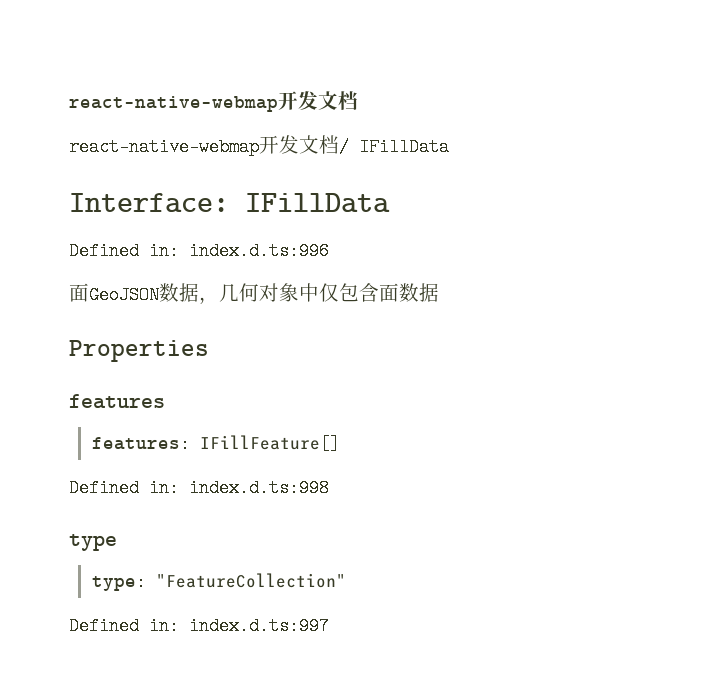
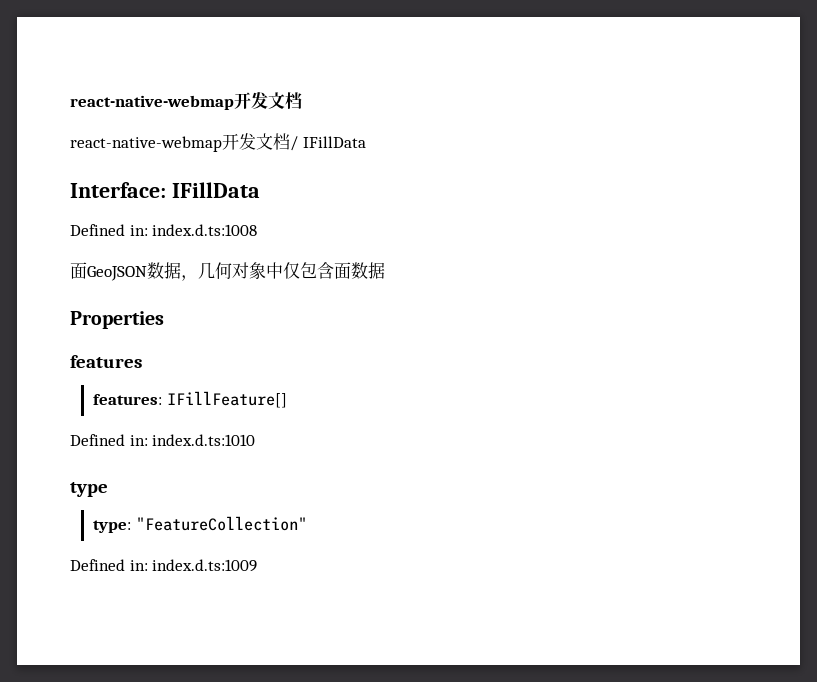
- Defined in: index.d.ts:996
+ Defined in: index.d.ts:1008
- Defined in: index.d.ts:998
+ Defined in: index.d.ts:1010
- Defined in: index.d.ts:997
+ Defined in: index.d.ts:1009

